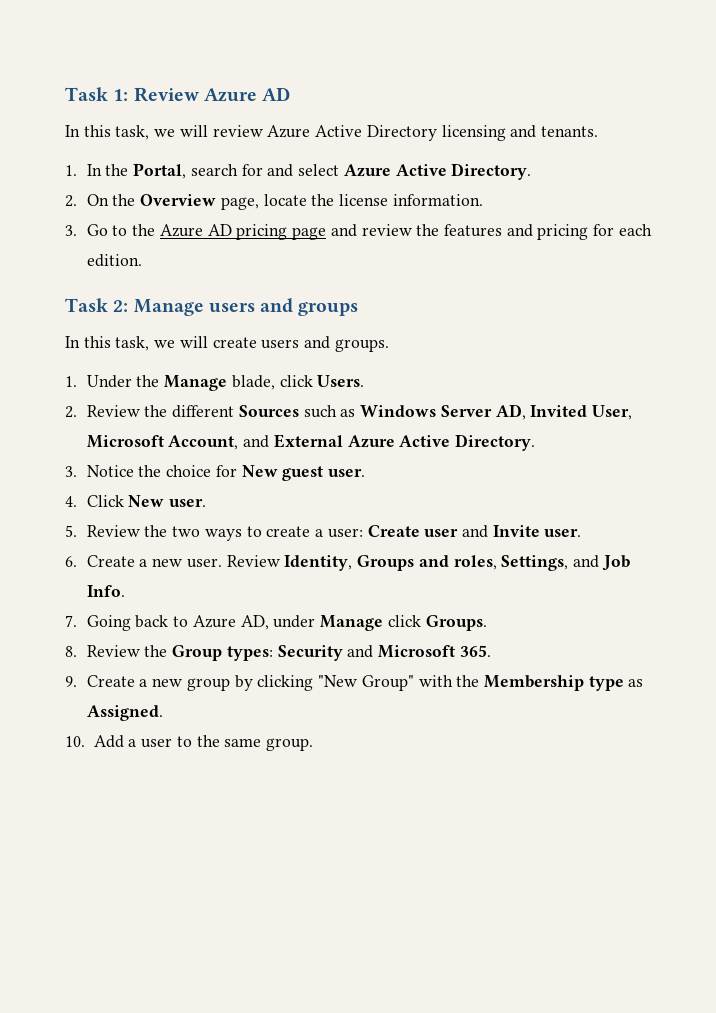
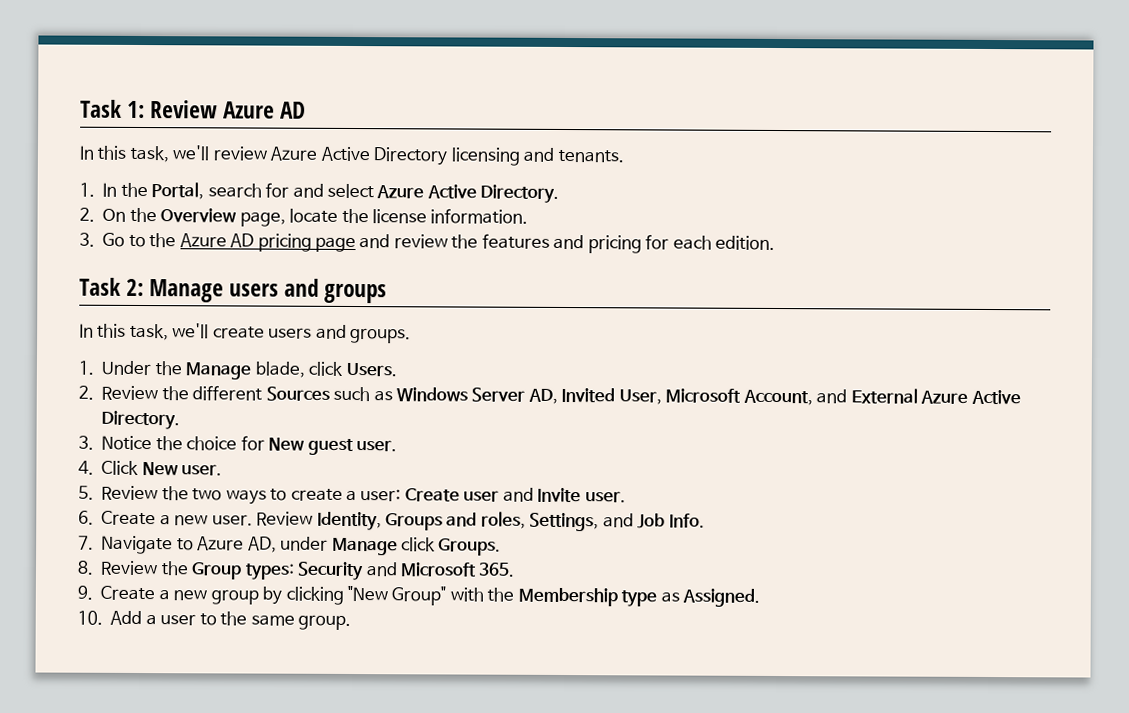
- In this task, we will review Azure Active Directory licensing and tenants.
+ In this task, we'll review Azure Active Directory licensing and tenants.
- In this task, we will create users and groups.
+ In this task, we'll create users and groups.
- 7. Going back to Azure AD, under Manage click Groups.
+ 7. Navigate to Azure AD, under Manage click Groups.

